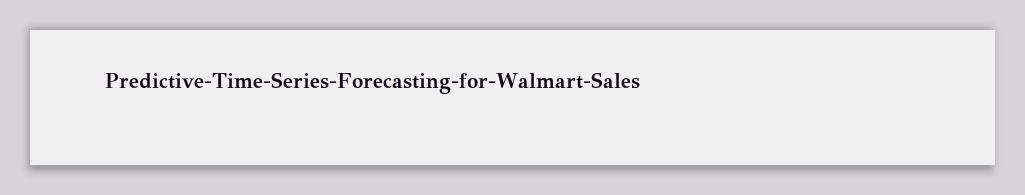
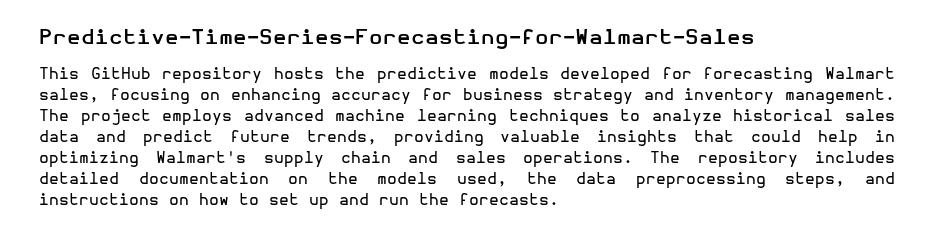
+ This GitHub repository hosts the predictive models developed for forecasting Walmart sales, focusing on enhancing accuracy for business strategy and inventory management. The project employs advanced machine learning techniques to analyze historical sales data and predict future trends, providing valuable insights that could help in optimizing Walmart's supply chain and sales operations. The repository includes detailed documentation on the models used, the data preprocessing steps, and instructions on how to set up and run the forecasts.

